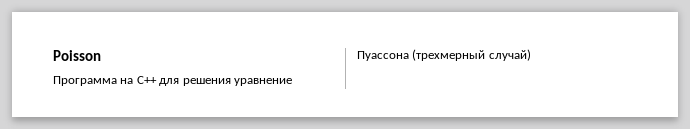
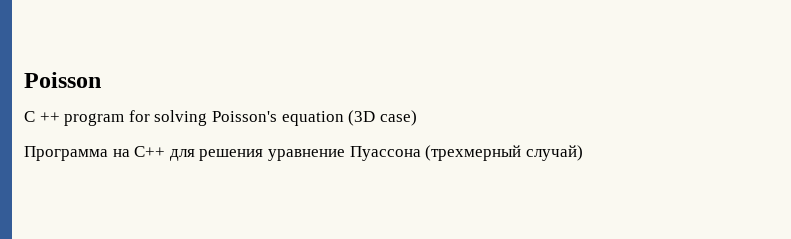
+ C ++ program for solving Poisson's equation (3D case)

